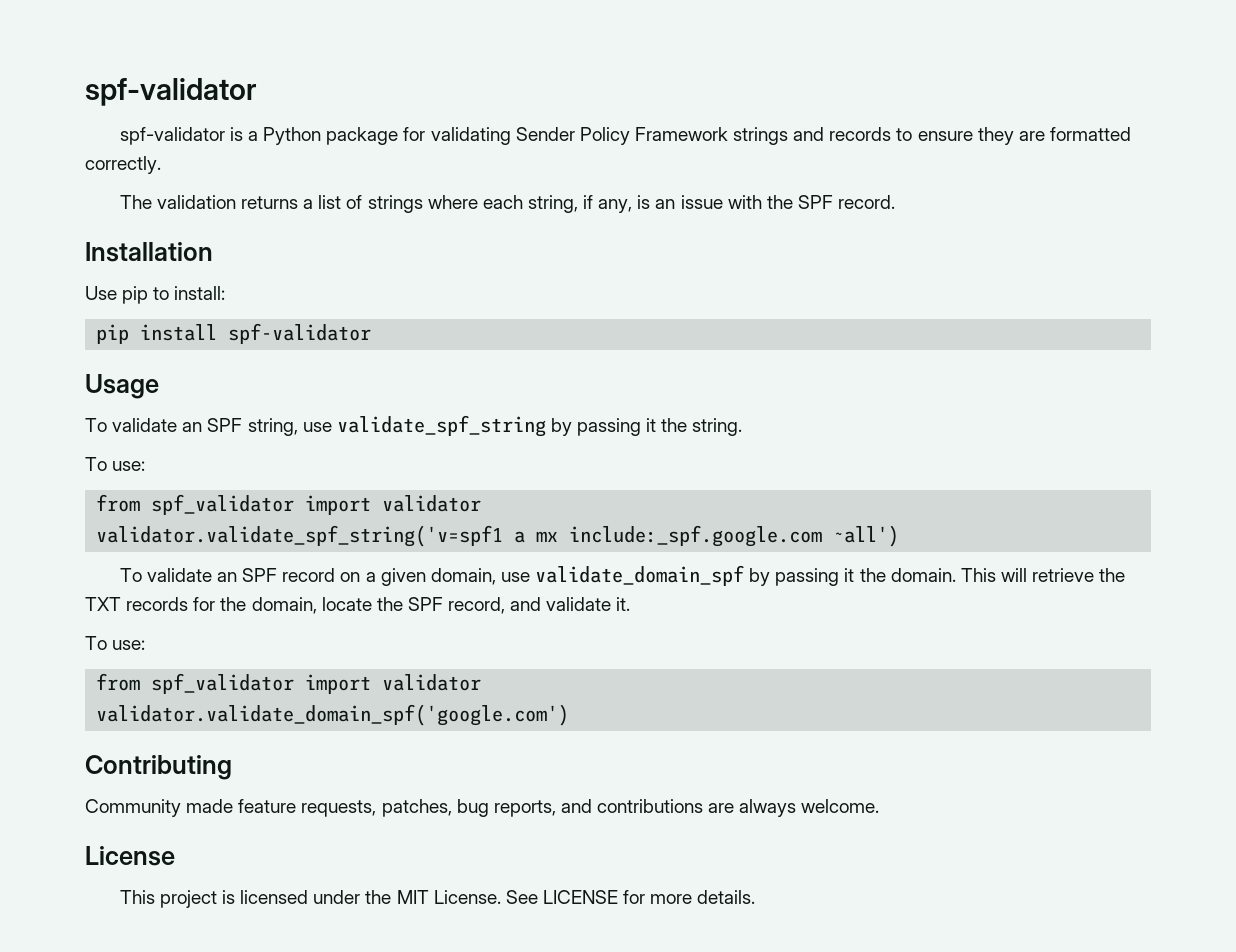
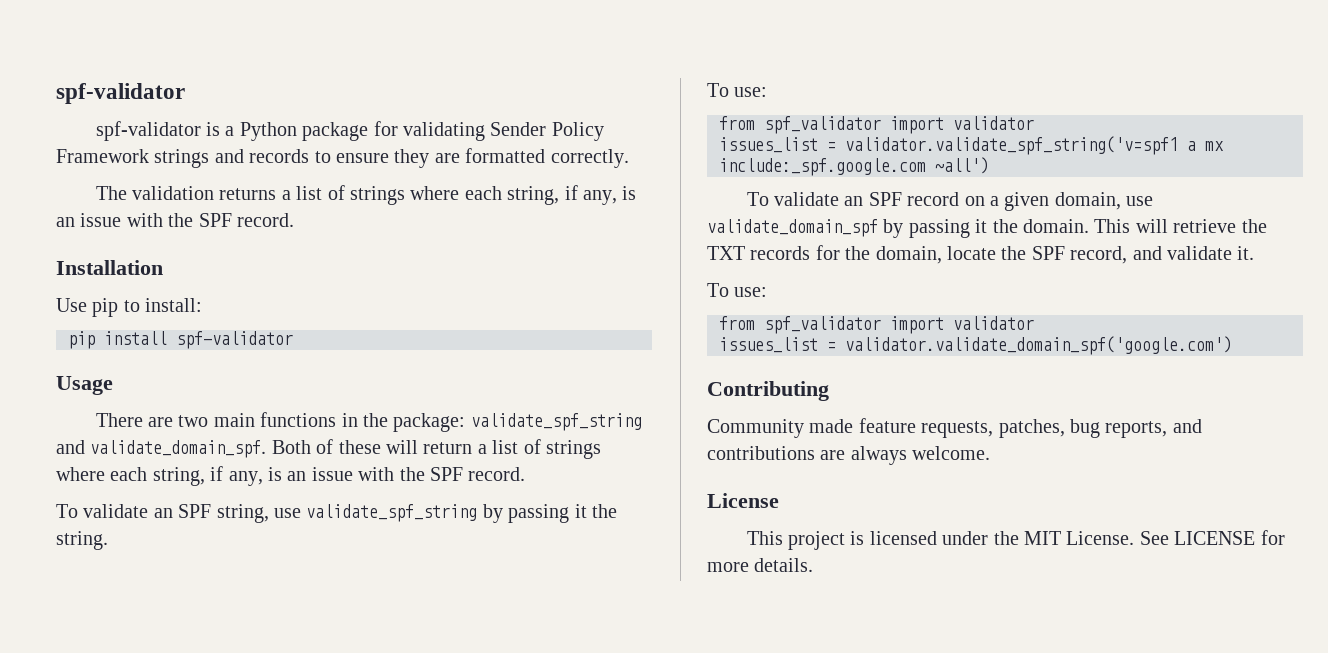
+ There are two main functions in the package: validate_spf_string and validate_domain_spf. Both of these will return a list of strings where each string, if any, is an issue with the SPF record.
- validator.validate_spf_string('v=spf1 a mx include:_spf.google.com ~all')
+ issues_list = validator.validate_spf_string('v=spf1 a mx include:_spf.google.com ~all')
- validator.validate_domain_spf('google.com')
+ issues_list = validator.validate_domain_spf('google.com')

